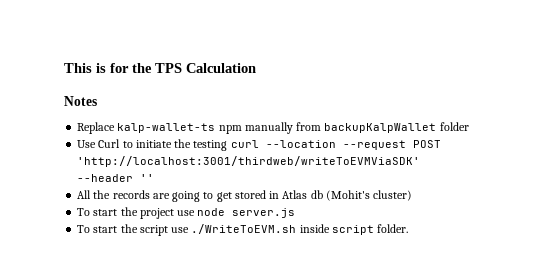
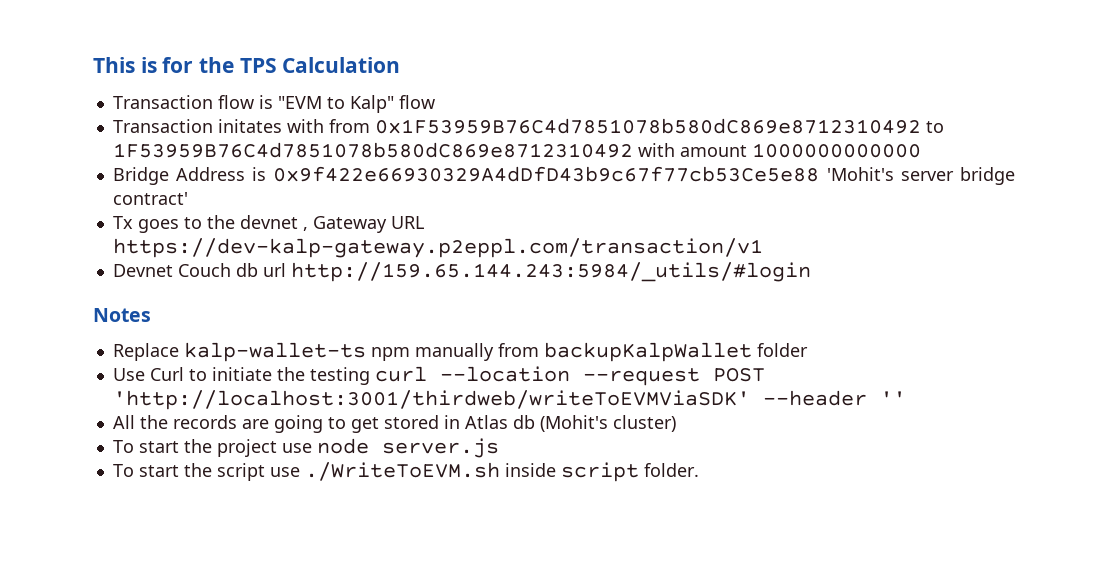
+ Transaction flow is "EVM to Kalp" flow
+ Transaction initates with from 0x1F53959B76C4d7851078b580dC869e8712310492 to 1F53959B76C4d7851078b580dC869e8712310492 with amount 1000000000000
+ Bridge Address is 0x9f422e66930329A4dDfD43b9c67f77cb53Ce5e88 'Mohit's server bridge contract'
+ Tx goes to the devnet , Gateway URL https://dev-kalp-gateway.p2eppl.com/transaction/v1
+ Devnet Couch db url http://159.65.144.243:5984/_utils/#login

